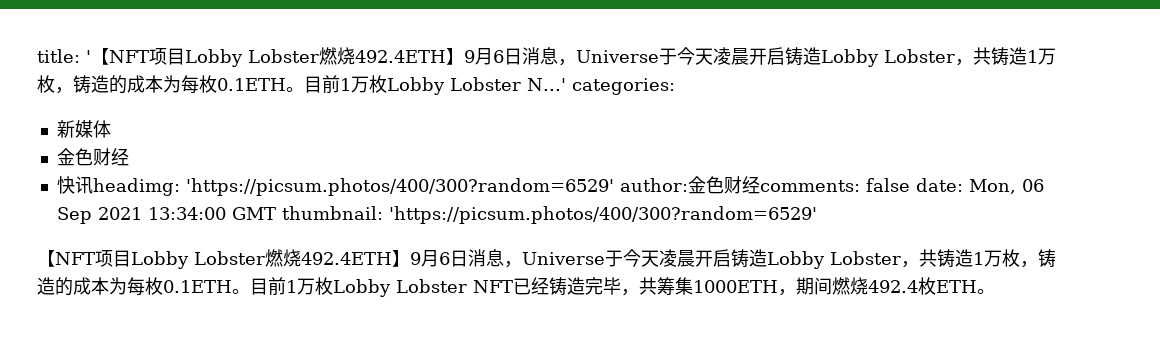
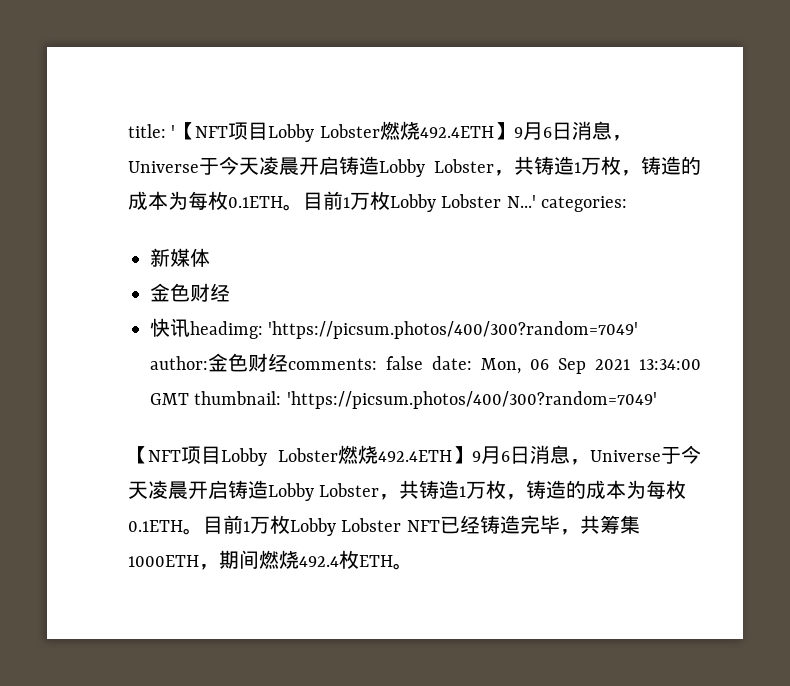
- 快讯headimg: 'https://picsum.photos/400/300?random=6529' author:金色财经comments: false date: Mon, 06 Sep 2021 13:34:00 GMT thumbnail: 'https://picsum.photos/400/300?random=6529'
+ 快讯headimg: 'https://picsum.photos/400/300?random=7049' author:金色财经comments: false date: Mon, 06 Sep 2021 13:34:00 GMT thumbnail: 'https://picsum.photos/400/300?random=7049'

